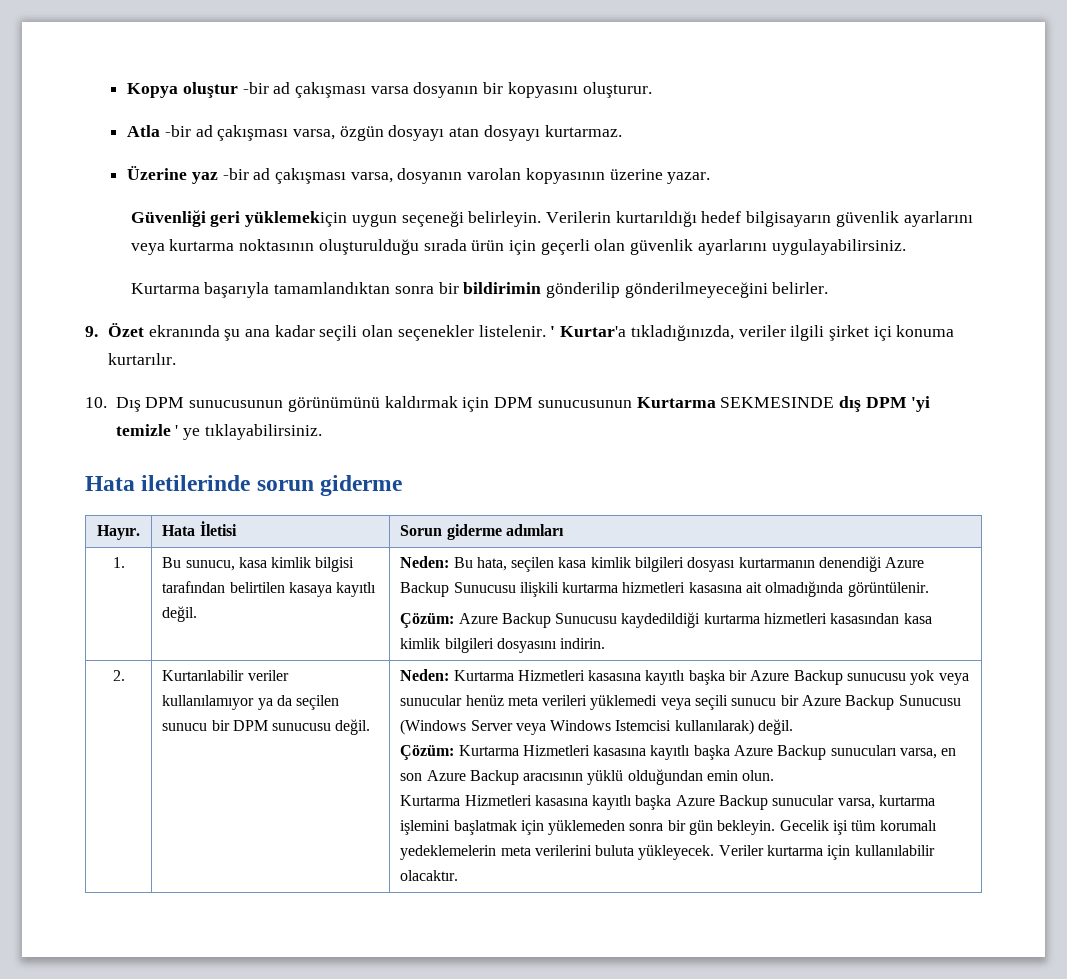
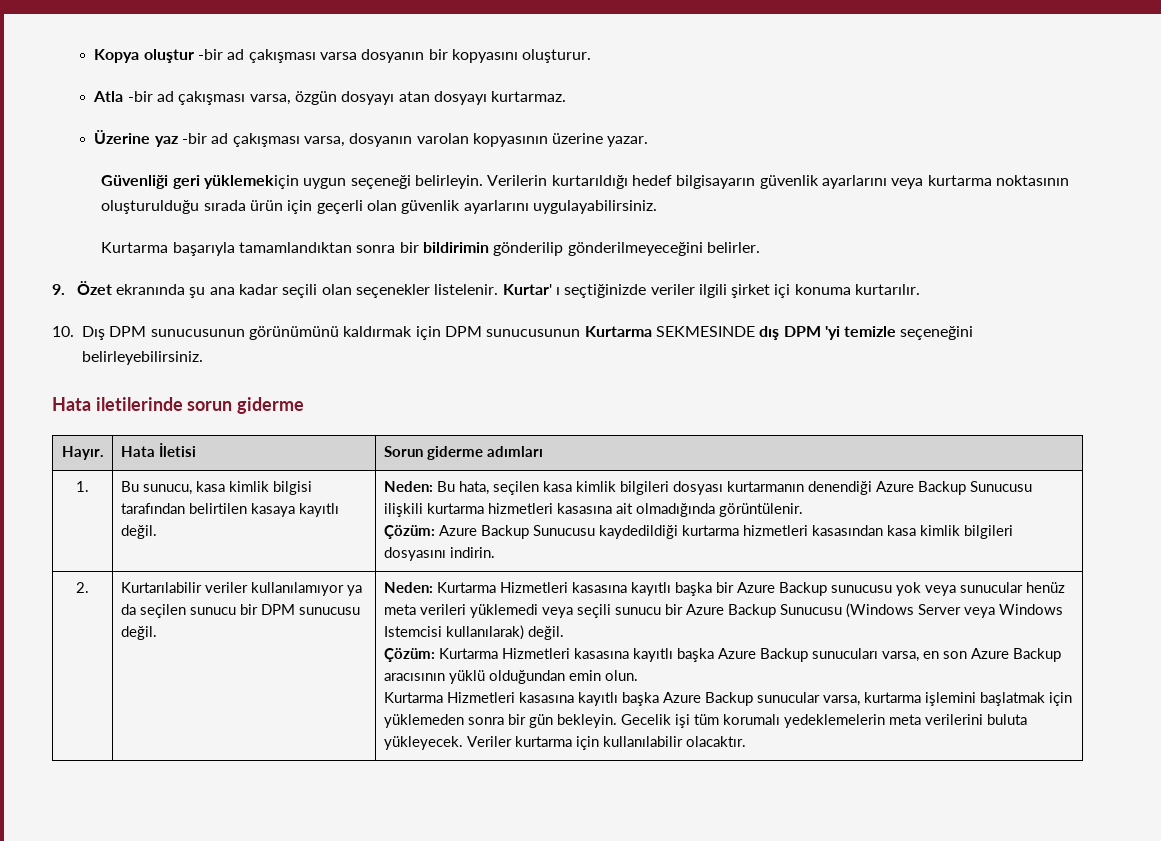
- ' Kurtar'a tıkladığınızda, veriler ilgili şirket içi konuma kurtarılır.
+ Kurtar' ı seçtiğinizde veriler ilgili şirket içi konuma kurtarılır.
- 10. Dış DPM sunucusunun görünümünü kaldırmak için DPM sunucusunun Kurtarma SEKMESINDE dış DPM 'yi temizle ' ye tıklayabilirsiniz.
+ 10. Dış DPM sunucusunun görünümünü kaldırmak için DPM sunucusunun Kurtarma SEKMESINDE dış DPM 'yi temizle seçeneğini belirleyebilirsiniz.

